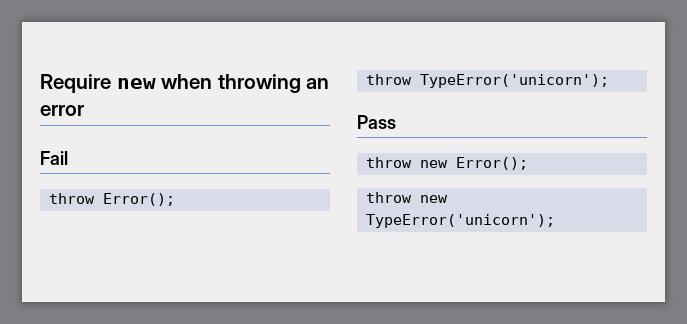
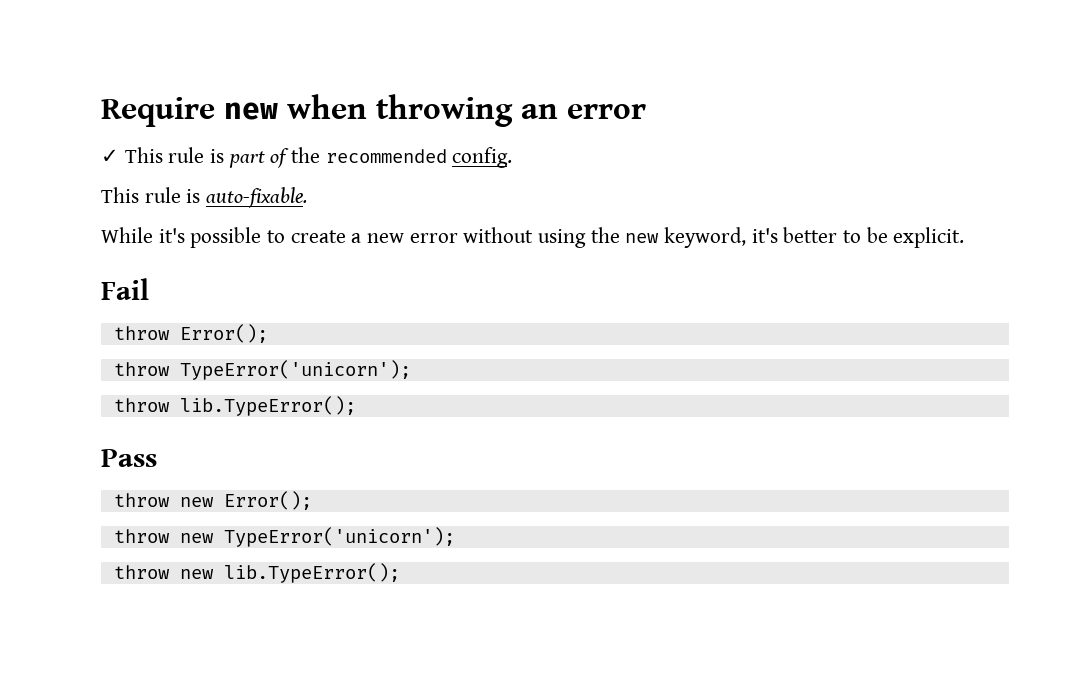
+ ✓ This rule is part of the recommended config.
+ This rule is auto-fixable.
+ While it's possible to create a new error without using the new keyword, it's better to be explicit.
+ throw lib.TypeError();
+ throw new lib.TypeError();

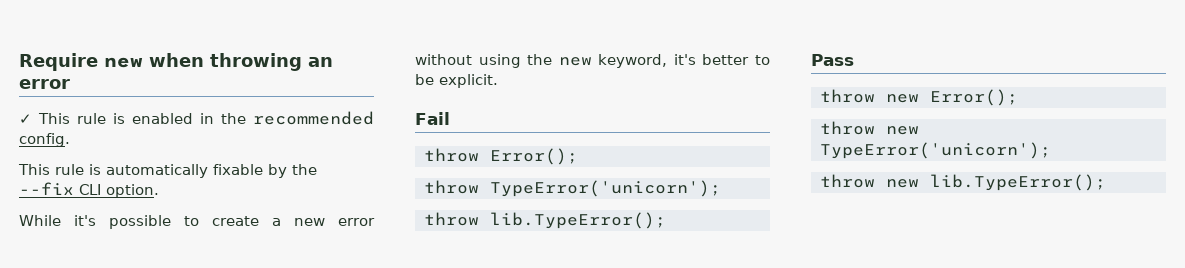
- ✓ This rule is part of the recommended config.
+ ✓ This rule is enabled in the recommended config.
- This rule is auto-fixable.
+ This rule is automatically fixable by the --fix CLI option.

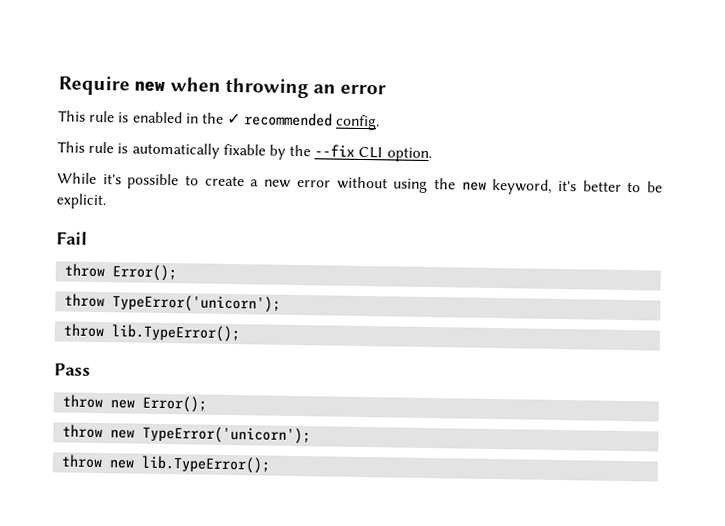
- ✓ This rule is enabled in the recommended config.
+ This rule is enabled in the ✓ recommended config.

